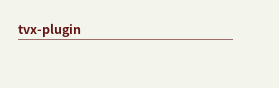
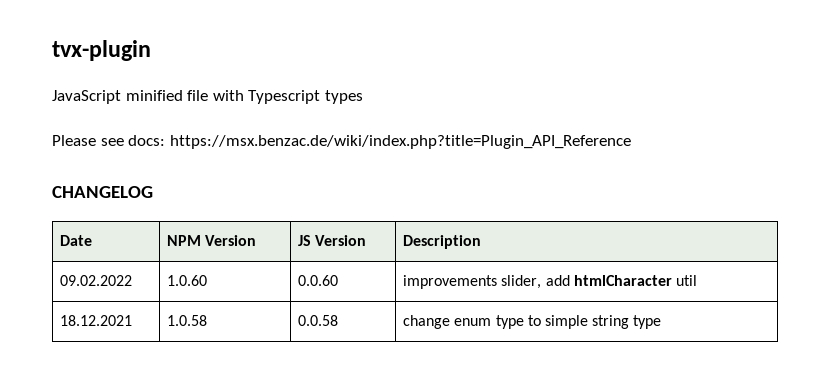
+ JavaScript minified file with Typescript types
+ Please see docs: https://msx.benzac.de/wiki/index.php?title=Plugin_API_Reference
+ CHANGELOG
+ Date | NPM Version | JS Version | Description
+ 09.02.2022 | 1.0.60 | 0.0.60 | improvements slider, add htmlCharacter util
+ 18.12.2021 | 1.0.58 | 0.0.58 | change enum type to simple string type

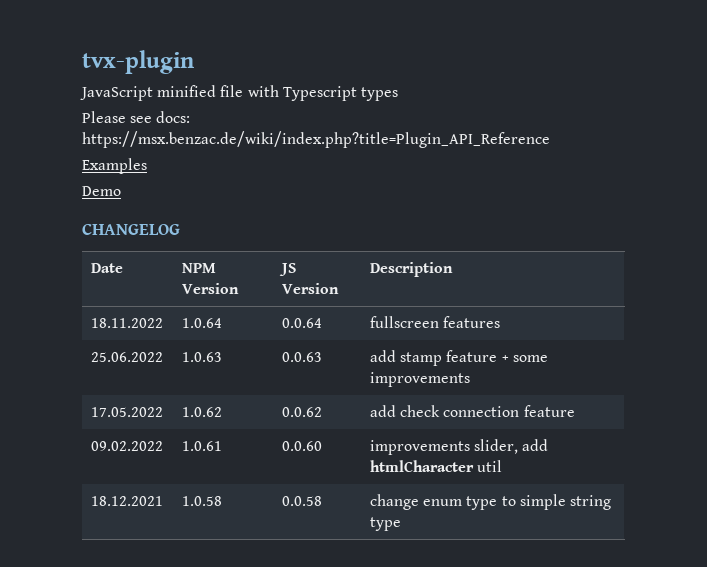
+ Examples
+ Demo
+ 18.11.2022 | 1.0.64 | 0.0.64 | fullscreen features
+ 25.06.2022 | 1.0.63 | 0.0.63 | add stamp feature + some improvements
+ 17.05.2022 | 1.0.62 | 0.0.62 | add check connection feature
- 09.02.2022 | 1.0.60 | 0.0.60 | improvements slider, add htmlCharacter util
+ 09.02.2022 | 1.0.61 | 0.0.60 | improvements slider, add htmlCharacter util

